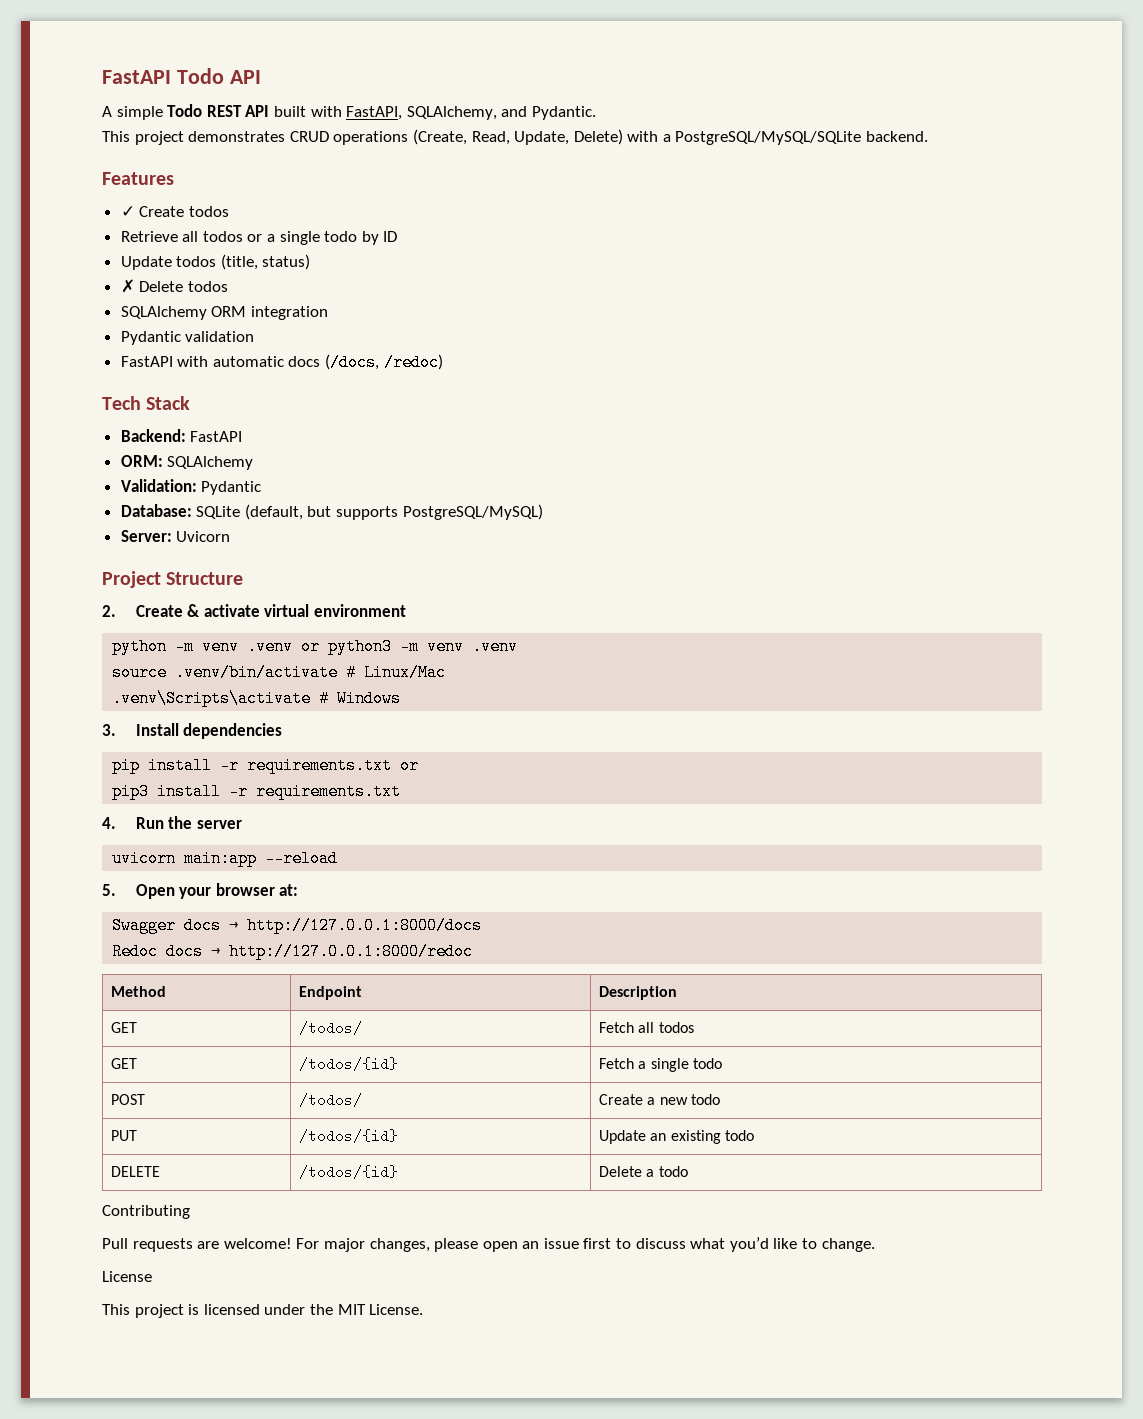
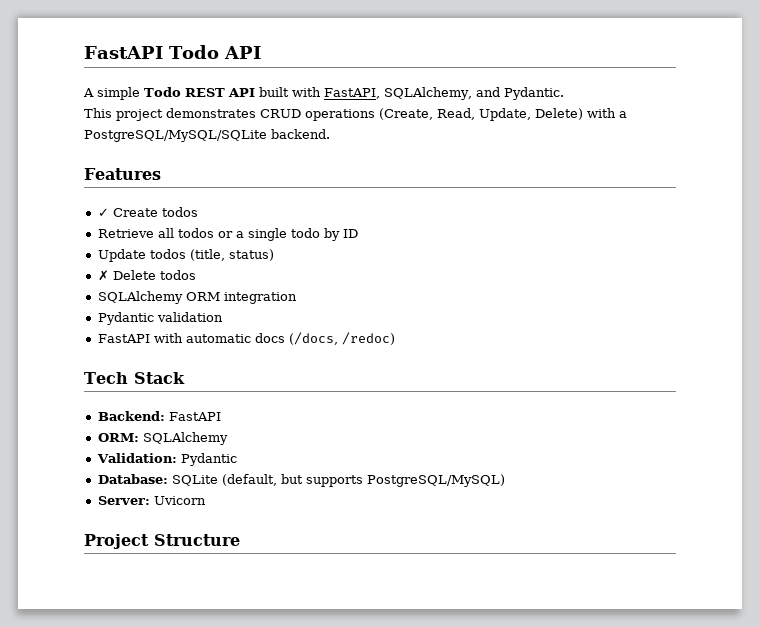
- 2. Create & activate virtual environment
- python -m venv .venv or python3 -m venv .venv
- source .venv/bin/activate # Linux/Mac
- .venv\Scripts\activate # Windows
- 3. Install dependencies
- pip install -r requirements.txt or
- pip3 install -r requirements.txt
- 4. Run the server
- uvicorn main:app --reload
- 5. Open your browser at:
- Swagger docs → http://127.0.0.1:8000/docs
- Redoc docs → http://127.0.0.1:8000/redoc
- Method | Endpoint | Description
- GET | /todos/ | Fetch all todos
- GET | /todos/{id} | Fetch a single todo
- POST | /todos/ | Create a new todo
- PUT | /todos/{id} | Update an existing todo
- DELETE | /todos/{id} | Delete a todo
- Contributing
- Pull requests are welcome! For major changes, please open an issue first to discuss what you’d like to change.
- License
- This project is licensed under the MIT License.

